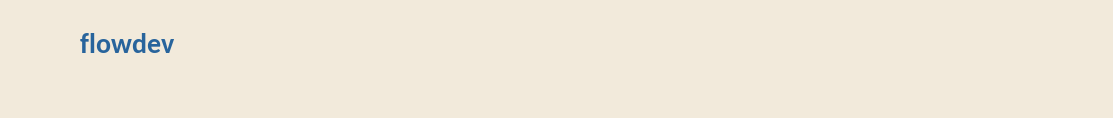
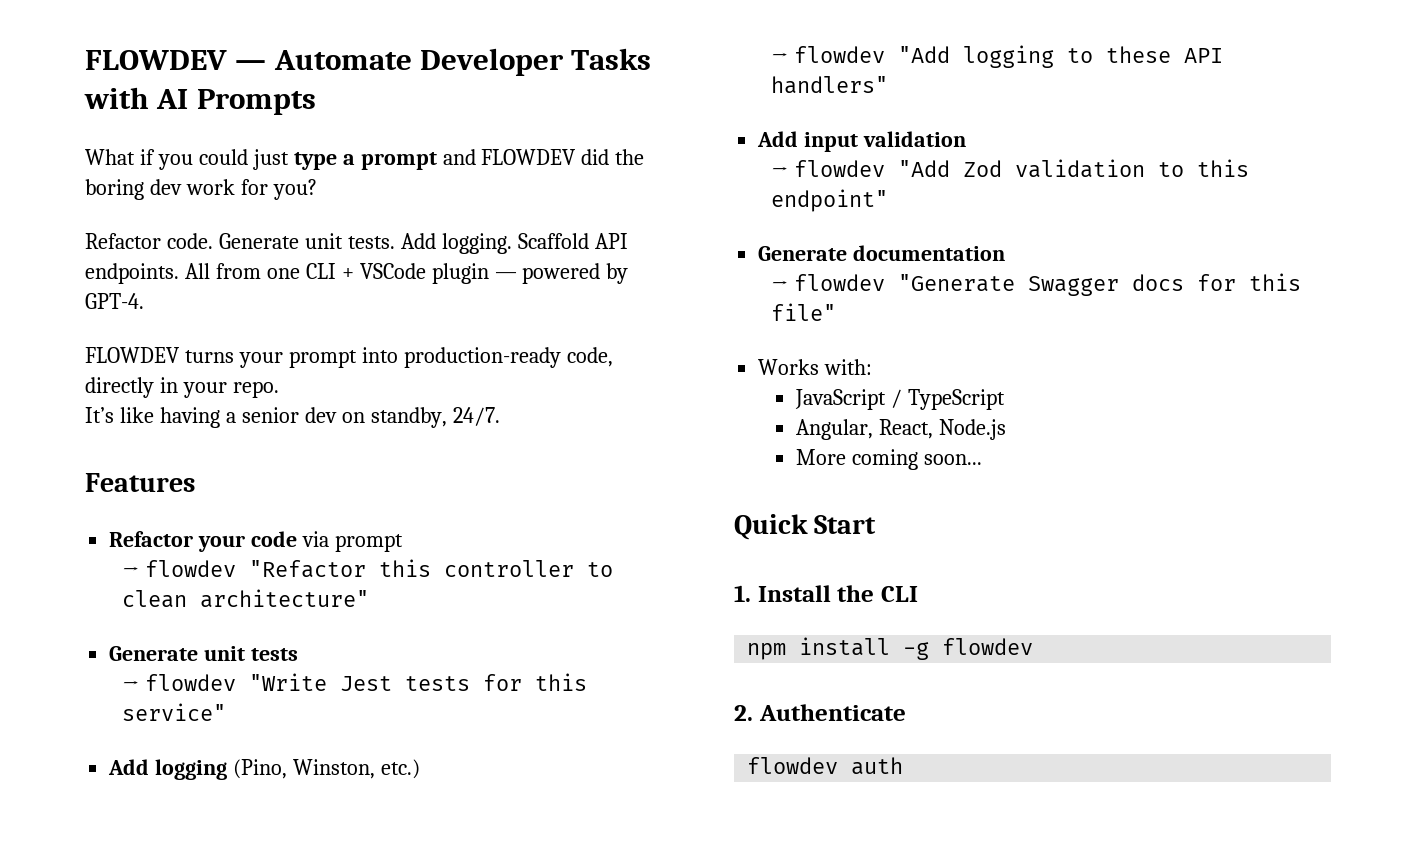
- flowdev
+ FLOWDEV — Automate Developer Tasks with AI Prompts
+ What if you could just type a prompt and FLOWDEV did the boring dev work for you?
+ Refactor code. Generate unit tests. Add logging. Scaffold API endpoints. All from one CLI + VSCode plugin — powered by GPT-4.
+ FLOWDEV turns your prompt into production-ready code, directly in your repo.
+ It’s like having a senior dev on standby, 24/7.
+ Features
+ Refactor your code via prompt
+ → flowdev "Refactor this controller to clean architecture"
+ Generate unit tests
+ → flowdev "Write Jest tests for this service"
+ Add logging (Pino, Winston, etc.)
+ → flowdev "Add logging to these API handlers"
+ Add input validation
+ → flowdev "Add Zod validation to this endpoint"
+ Generate documentation
+ → flowdev "Generate Swagger docs for this file"
+ Works with:
+ JavaScript / TypeScript
+ Angular, React, Node.js
+ More coming soon...
+ Quick Start
+ 1. Install the CLI
+ npm install -g flowdev
+ 2. Authenticate
+ flowdev auth

